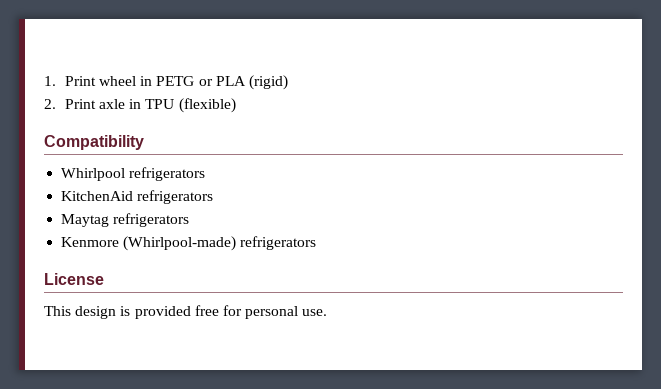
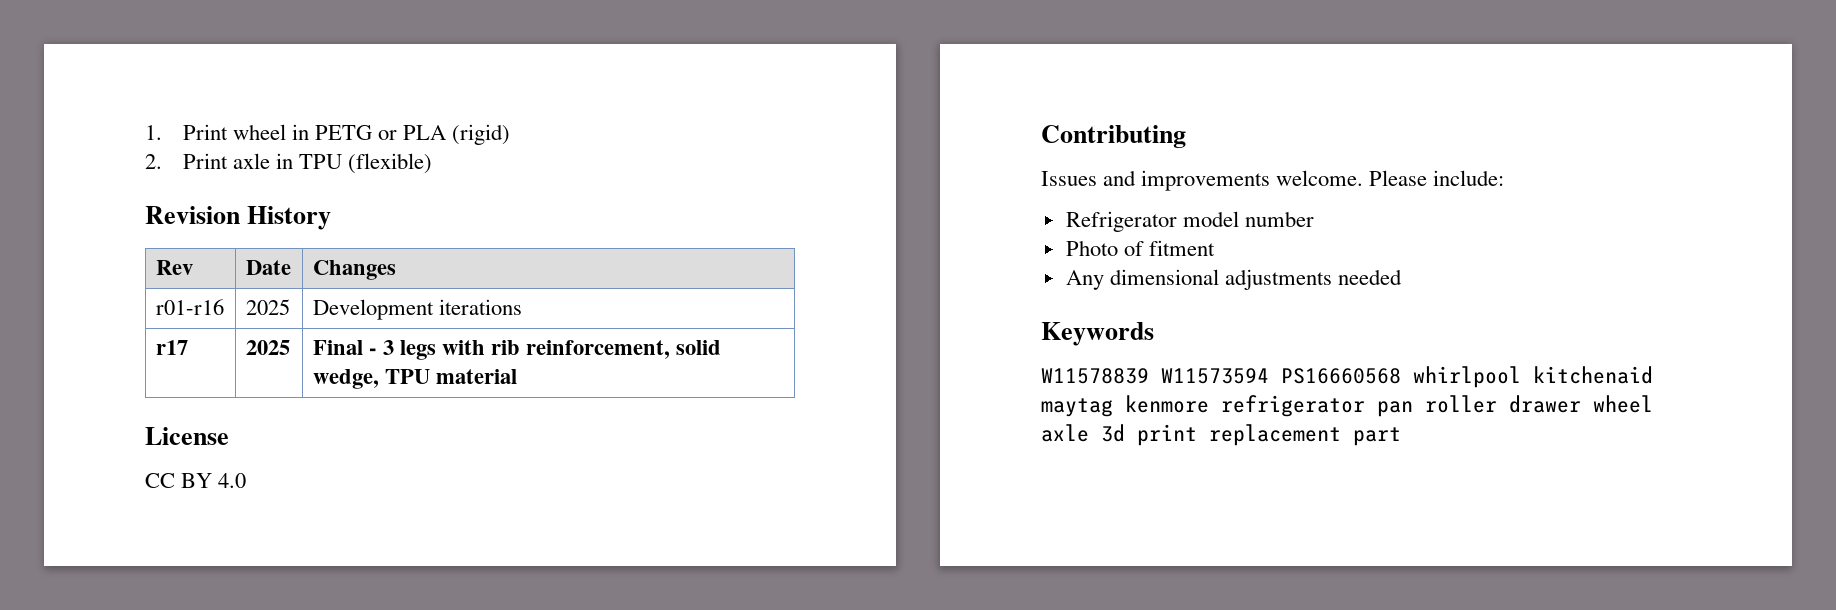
- Compatibility
- Whirlpool refrigerators
- KitchenAid refrigerators
- Maytag refrigerators
- Kenmore (Whirlpool-made) refrigerators
+ Revision History
+ Rev | Date | Changes
+ r01-r16 | 2025 | Development iterations
+ r17 | 2025 | Final - 3 legs with rib reinforcement, solid wedge, TPU material
  License
- This design is provided free for personal use.
+ CC BY 4.0
+ Contributing
+ Issues and improvements welcome. Please include:
+ Refrigerator model number
+ Photo of fitment
+ Any dimensional adjustments needed
+ Keywords
+ W11578839 W11573594 PS16660568 whirlpool kitchenaid maytag kenmore refrigerator pan roller drawer wheel axle 3d print replacement part

